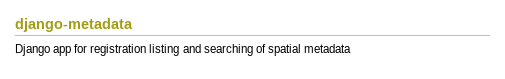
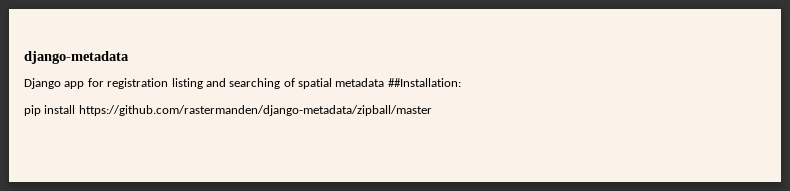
- Django app for registration listing and searching of spatial metadata
+ Django app for registration listing and searching of spatial metadata ##Installation:
+ pip install https://github.com/rastermanden/django-metadata/zipball/master

